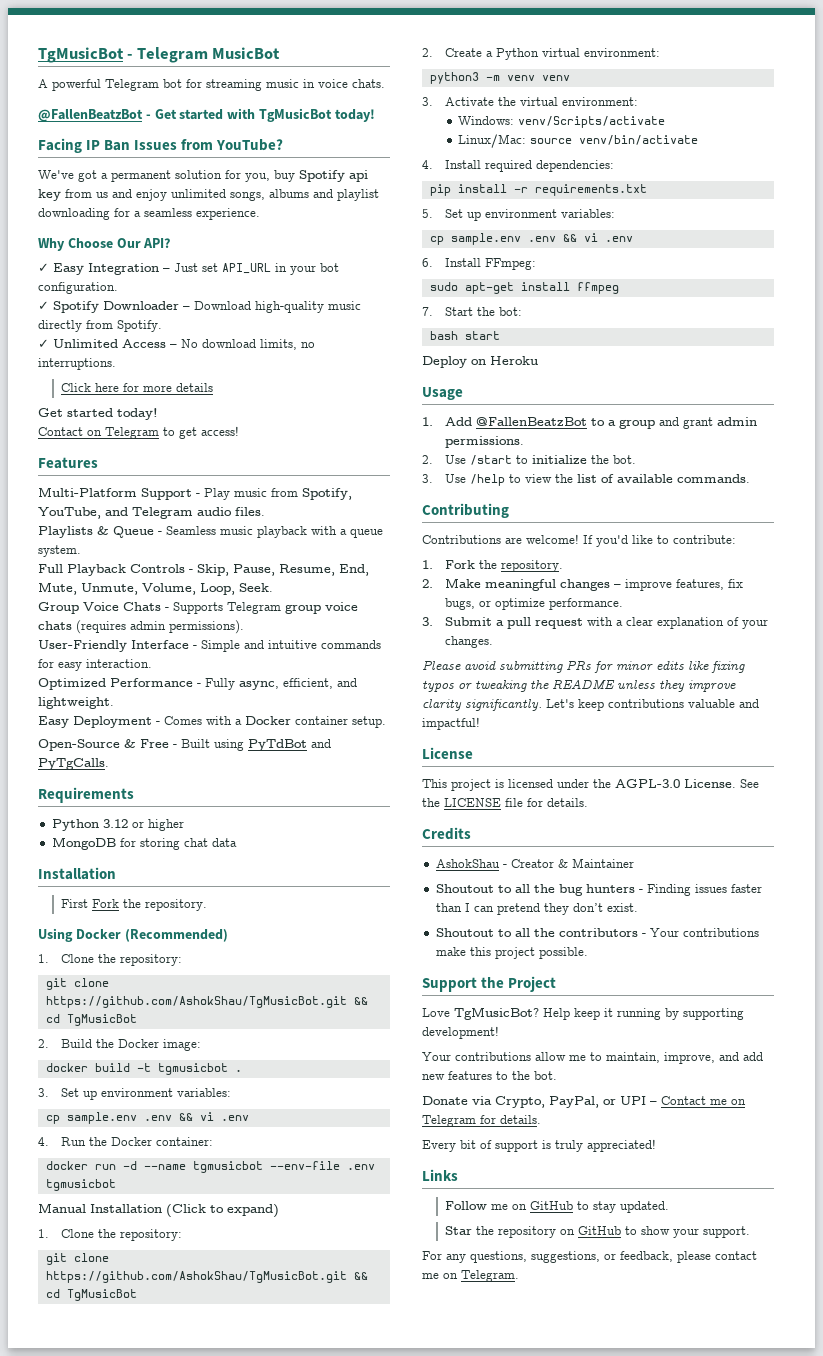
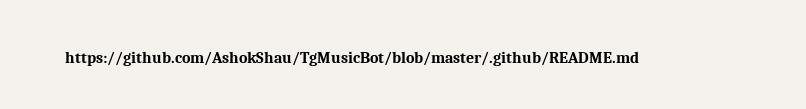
- TgMusicBot - Telegram MusicBot
- A powerful Telegram bot for streaming music in voice chats.
- @FallenBeatzBot - Get started with TgMusicBot today!
- Facing IP Ban Issues from YouTube?
- We've got a permanent solution for you, buy Spotify api key from us and enjoy unlimited songs, albums and playlist downloading for a seamless experience.
- Why Choose Our API?
- ✓ Easy Integration – Just set API_URL in your bot configuration.
- ✓ Spotify Downloader – Download high-quality music directly from Spotify.
- ✓ Unlimited Access – No download limits, no interruptions.
- Click here for more details
- Get started today!
- Contact on Telegram to get access!
- Features
- Multi-Platform Support - Play music from Spotify, YouTube, and Telegram audio files.
- Playlists & Queue - Seamless music playback with a queue system.
- Full Playback Controls - Skip, Pause, Resume, End, Mute, Unmute, Volume, Loop, Seek.
- Group Voice Chats - Supports Telegram group voice chats (requires admin permissions).
- User-Friendly Interface - Simple and intuitive commands for easy interaction.
- Optimized Performance - Fully async, efficient, and lightweight.
- Easy Deployment - Comes with a Docker container setup.
- Open-Source & Free - Built using PyTdBot and PyTgCalls.
- Requirements
- Python 3.12 or higher
- MongoDB for storing chat data
- Installation
- First Fork the repository.
- Using Docker (Recommended)
- 1. Clone the repository:
- git clone https://github.com/AshokShau/TgMusicBot.git && cd TgMusicBot
- 2. Build the Docker image:
- docker build -t tgmusicbot .
- 3. Set up environment variables:
- cp sample.env .env && vi .env
- 4. Run the Docker container:
- docker run -d --name tgmusicbot --env-file .env tgmusicbot
- Manual Installation (Click to expand)
- 1. Clone the repository:
- git clone https://github.com/AshokShau/TgMusicBot.git && cd TgMusicBot
- 2. Create a Python virtual environment:
- python3 -m venv venv
- 3. Activate the virtual environment:
- Windows: venv/Scripts/activate
- Linux/Mac: source venv/bin/activate
- 4. Install required dependencies:
- pip install -r requirements.txt
- 5. Set up environment variables:
- cp sample.env .env && vi .env
- 6. Install FFmpeg:
- sudo apt-get install ffmpeg
- 7. Start the bot:
- bash start
- Deploy on Heroku
- Usage
- 1. Add @FallenBeatzBot to a group and grant admin permissions.
- 2. Use /start to initialize the bot.
- 3. Use /help to view the list of available commands.
- Contributing
- Contributions are welcome! If you'd like to contribute:
- 1. Fork the repository.
- 2. Make meaningful changes – improve features, fix bugs, or optimize performance.
- 3. Submit a pull request with a clear explanation of your changes.
- Please avoid submitting PRs for minor edits like fixing typos or tweaking the README unless they improve clarity significantly. Let's keep contributions valuable and impactful!
- License
- This project is licensed under the AGPL-3.0 License. See the LICENSE file for details.
- Credits
- AshokShau - Creator & Maintainer
- Shoutout to all the bug hunters - Finding issues faster than I can pretend they don’t exist.
- Shoutout to all the contributors - Your contributions make this project possible.
- Support the Project
- Love TgMusicBot? Help keep it running by supporting development!
- Your contributions allow me to maintain, improve, and add new features to the bot.
- Donate via Crypto, PayPal, or UPI – Contact me on Telegram for details.
- Every bit of support is truly appreciated!
- Links
- Follow me on GitHub to stay updated.
- Star the repository on GitHub to show your support.
- For any questions, suggestions, or feedback, please contact me on Telegram.
+ https://github.com/AshokShau/TgMusicBot/blob/master/.github/README.md

